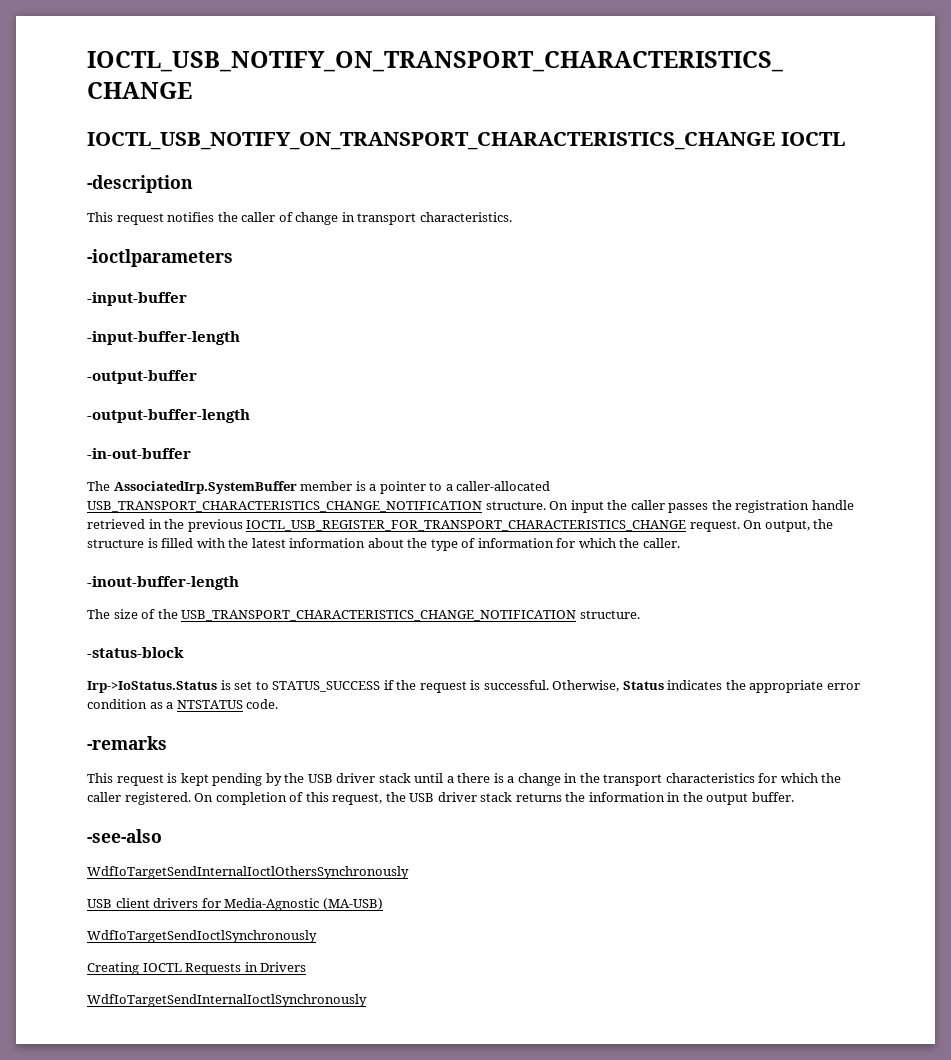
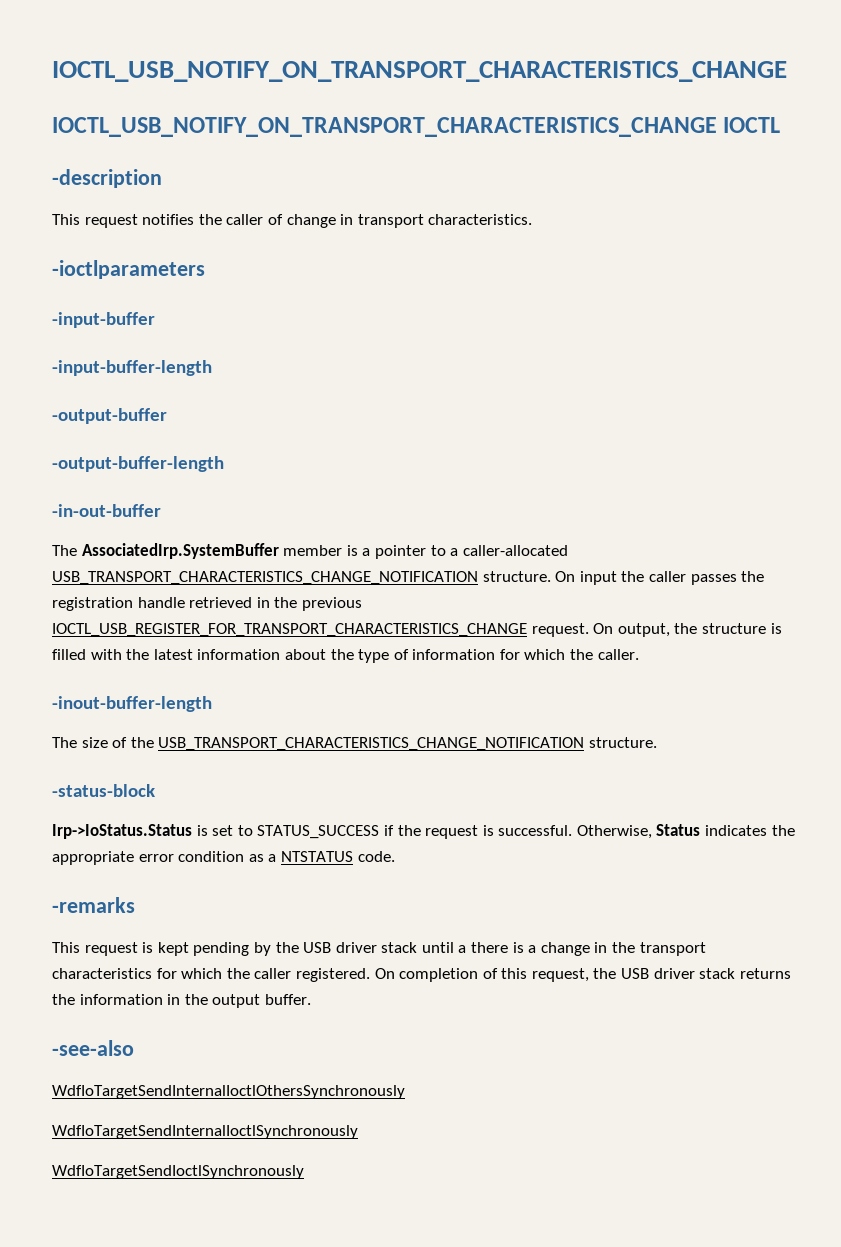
- USB client drivers for Media-Agnostic (MA-USB)
+ WdfIoTargetSendInternalIoctlSynchronously
  WdfIoTargetSendIoctlSynchronously
- Creating IOCTL Requests in Drivers
- WdfIoTargetSendInternalIoctlSynchronously

